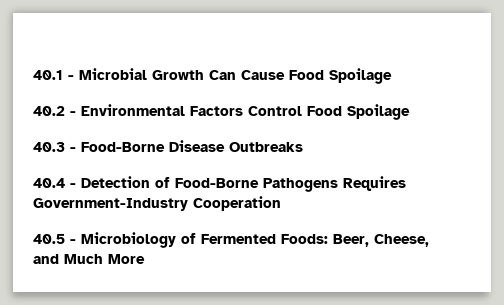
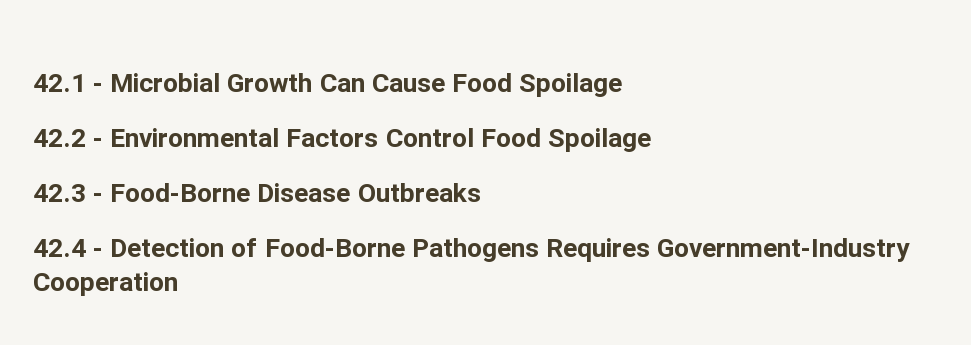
- 40.1 - Microbial Growth Can Cause Food Spoilage
+ 42.1 - Microbial Growth Can Cause Food Spoilage
- 40.2 - Environmental Factors Control Food Spoilage
+ 42.2 - Environmental Factors Control Food Spoilage
- 40.3 - Food-Borne Disease Outbreaks
+ 42.3 - Food-Borne Disease Outbreaks
- 40.4 - Detection of Food-Borne Pathogens Requires Government-Industry Cooperation
+ 42.4 - Detection of Food-Borne Pathogens Requires Government-Industry Cooperation
- 40.5 - Microbiology of Fermented Foods: Beer, Cheese, and Much More

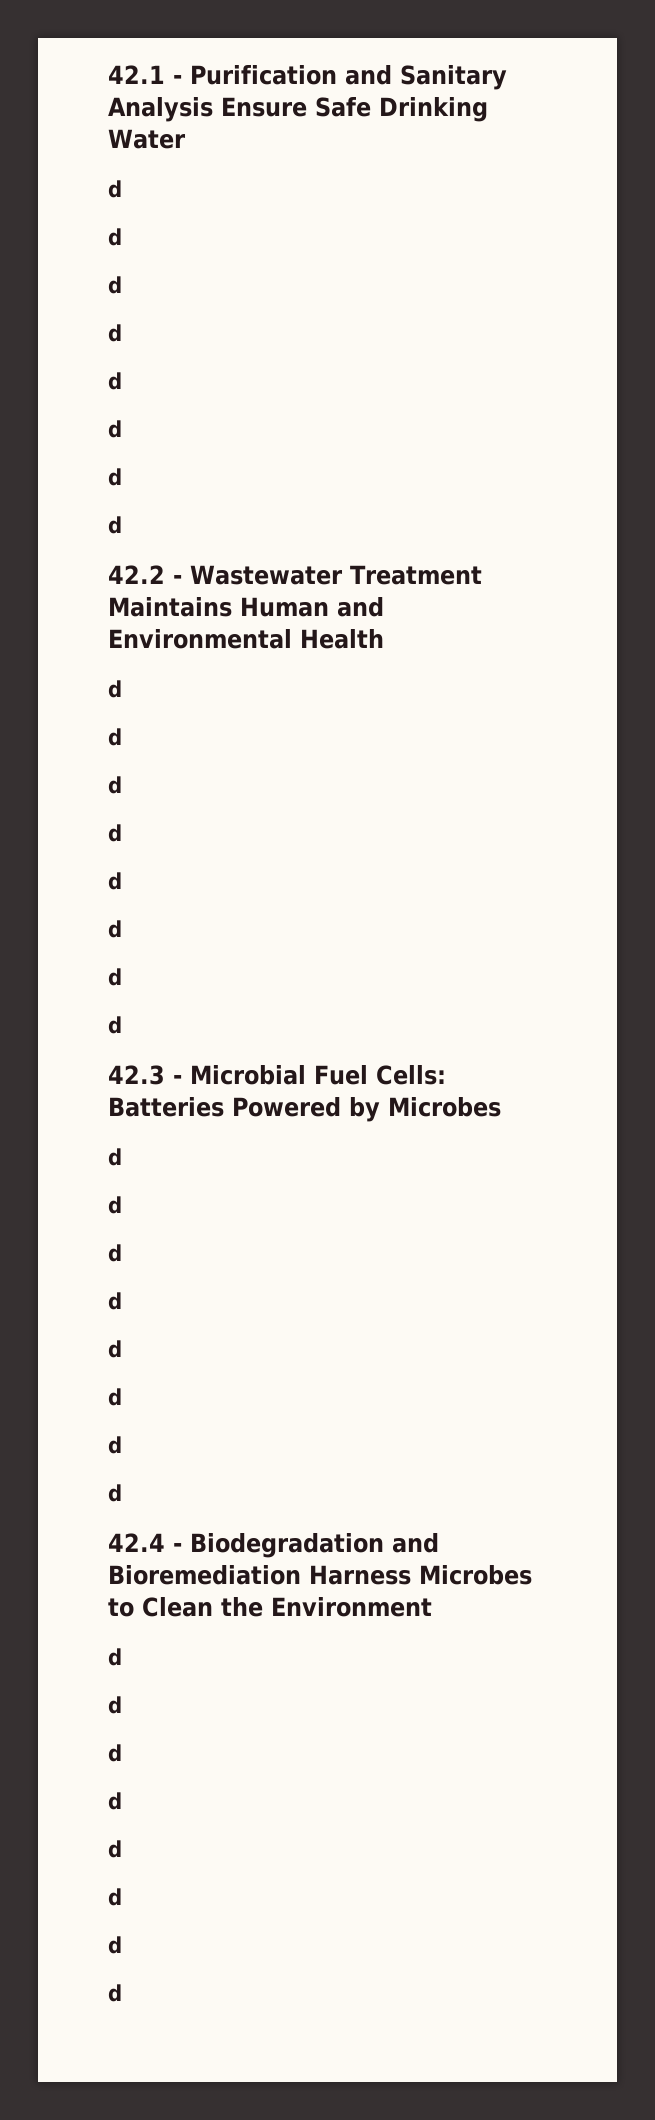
- 42.1 - Microbial Growth Can Cause Food Spoilage
- 42.2 - Environmental Factors Control Food Spoilage
- 42.3 - Food-Borne Disease Outbreaks
- 42.4 - Detection of Food-Borne Pathogens Requires Government-Industry Cooperation
+ 42.1 - Purification and Sanitary Analysis Ensure Safe Drinking Water
+ d
+ d
+ d
+ d
+ d
+ d
+ d
+ d
+ 42.2 - Wastewater Treatment Maintains Human and Environmental Health
+ d
+ d
+ d
+ d
+ d
+ d
+ d
+ d
+ 42.3 - Microbial Fuel Cells: Batteries Powered by Microbes
+ d
+ d
+ d
+ d
+ d
+ d
+ d
+ d
+ 42.4 - Biodegradation and Bioremediation Harness Microbes to Clean the Environment
+ d
+ d
+ d
+ d
+ d
+ d
+ d
+ d

